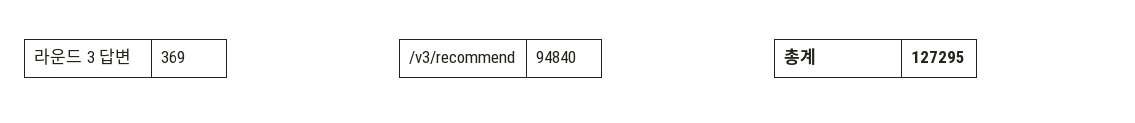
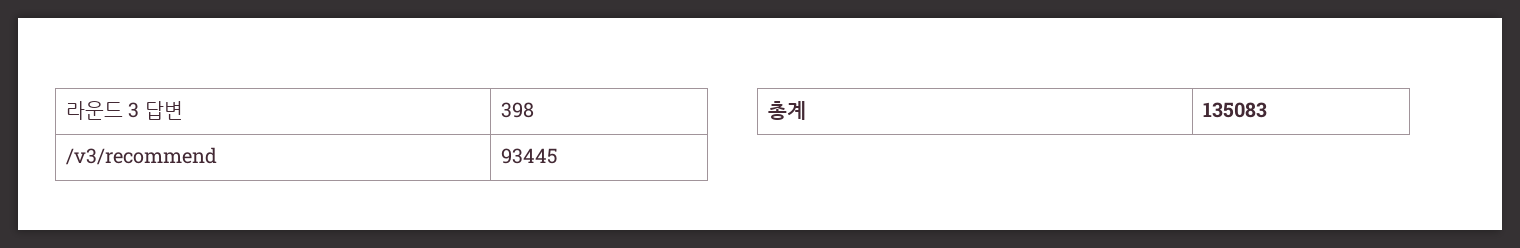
- 라운드 3 답변 | 369
+ 라운드 3 답변 | 398
- /v3/recommend | 94840
+ /v3/recommend | 93445
- 총계 | 127295
+ 총계 | 135083

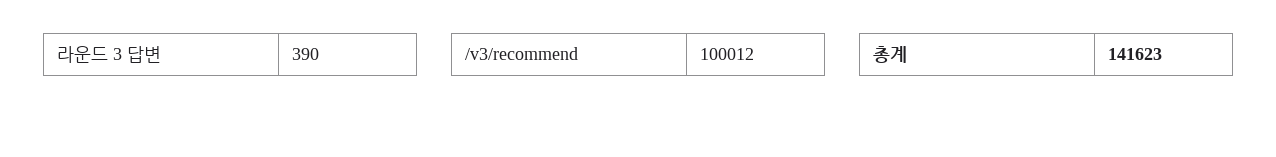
- 라운드 3 답변 | 398
+ 라운드 3 답변 | 390
- /v3/recommend | 93445
+ /v3/recommend | 100012
- 총계 | 135083
+ 총계 | 141623

